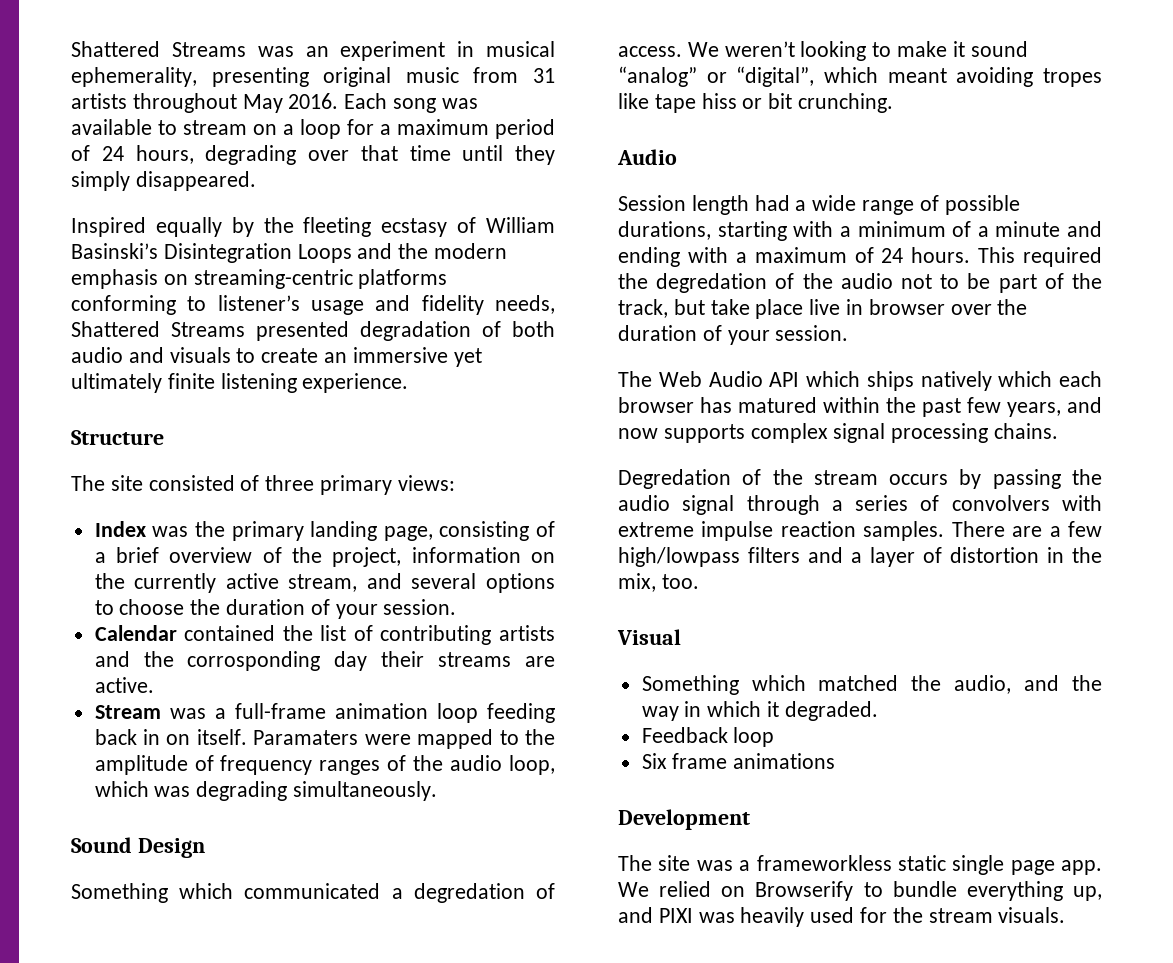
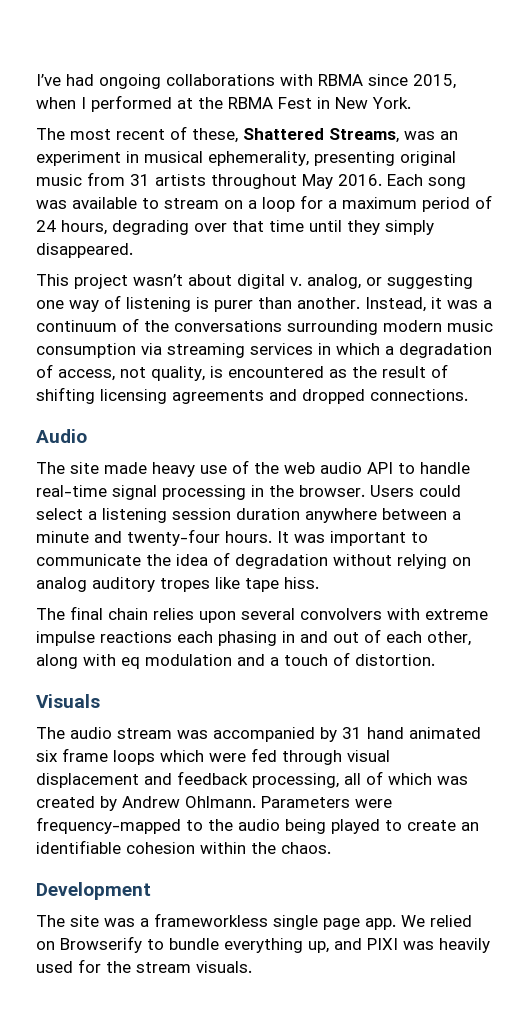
- Shattered Streams was an experiment in musical ephemerality, presenting original music from 31 artists throughout May 2016.
+ I’ve had ongoing collaborations with RBMA since 2015, when I performed at the RBMA Fest in New York.
+ The most recent of these, Shattered Streams, was an experiment in musical ephemerality, presenting original music from 31 artists throughout May 2016.
- Inspired equally by the fleeting ecstasy of William Basinski’s Disintegration Loops and the modern emphasis on streaming-centric platforms conforming to listener’s usage and fidelity needs, Shattered Streams presented degradation of both audio and visuals to create an immersive yet ultimately finite listening experience.
- Structure
- The site consisted of three primary views:
- Index was the primary landing page, consisting of a brief overview of the project, information on the currently active stream, and several options to choose the duration of your session.
- Calendar contained the list of contributing artists and the corrosponding day their streams are active.
- Stream was a full-frame animation loop feeding back in on itself. Paramaters were mapped to the amplitude of frequency ranges of the audio loop, which was degrading simultaneously.
- Sound Design
- Something which communicated a degredation of access. We weren’t looking to make it sound “analog” or “digital”, which meant avoiding tropes like tape hiss or bit crunching.
+ This project wasn’t about digital v. analog, or suggesting one way of listening is purer than another. Instead, it was a continuum of the conversations surrounding modern music consumption via streaming services in which a degradation of access, not quality, is encountered as the result of shifting licensing agreements and dropped connections.
  Audio
- Session length had a wide range of possible durations, starting with a minimum of a minute and ending with a maximum of 24 hours. This required the degredation of the audio not to be part of the track, but take place live in browser over the duration of your session.
- The Web Audio API which ships natively which each browser has matured within the past few years, and now supports complex signal processing chains.
- Degredation of the stream occurs by passing the audio signal through a series of convolvers with extreme impulse reaction samples. There are a few high/lowpass filters and a layer of distortion in the mix, too.
- Visual
- Something which matched the audio, and the way in which it degraded.
- Feedback loop
- Six frame animations
+ The site made heavy use of the web audio API to handle real-time signal processing in the browser. Users could select a listening session duration anywhere between a minute and twenty-four hours. It was important to communicate the idea of degradation without relying on analog auditory tropes like tape hiss.
+ The final chain relies upon several convolvers with extreme impulse reactions each phasing in and out of each other, along with eq modulation and a touch of distortion.
+ Visuals
+ The audio stream was accompanied by 31 hand animated six frame loops which were fed through visual displacement and feedback processing, all of which was created by Andrew Ohlmann. Parameters were frequency-mapped to the audio being played to create an identifiable cohesion within the chaos.
- The site was a frameworkless static single page app.
+ The site was a frameworkless single page app.

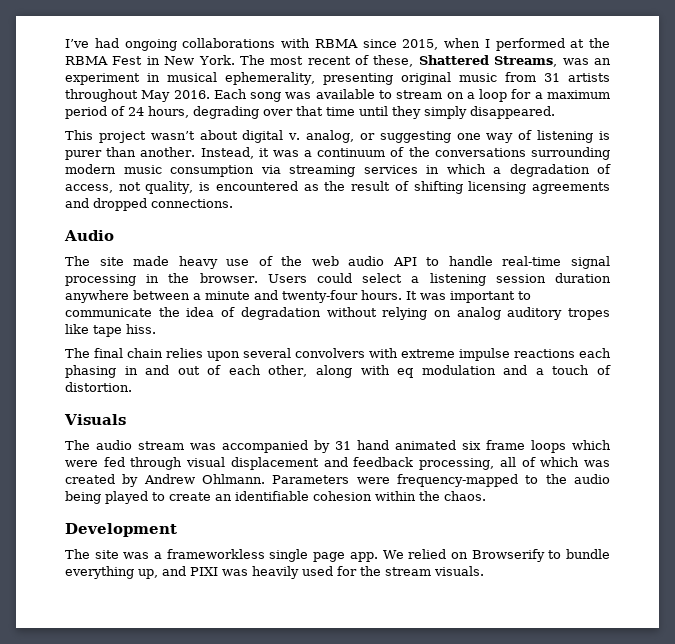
- I’ve had ongoing collaborations with RBMA since 2015, when I performed at the RBMA Fest in New York.
- The most recent of these, Shattered Streams, was an experiment in musical ephemerality, presenting original music from 31 artists throughout May 2016.
+ I’ve had ongoing collaborations with RBMA since 2015, when I performed at the RBMA Fest in New York. The most recent of these, Shattered Streams, was an experiment in musical ephemerality, presenting original music from 31 artists throughout May 2016.

